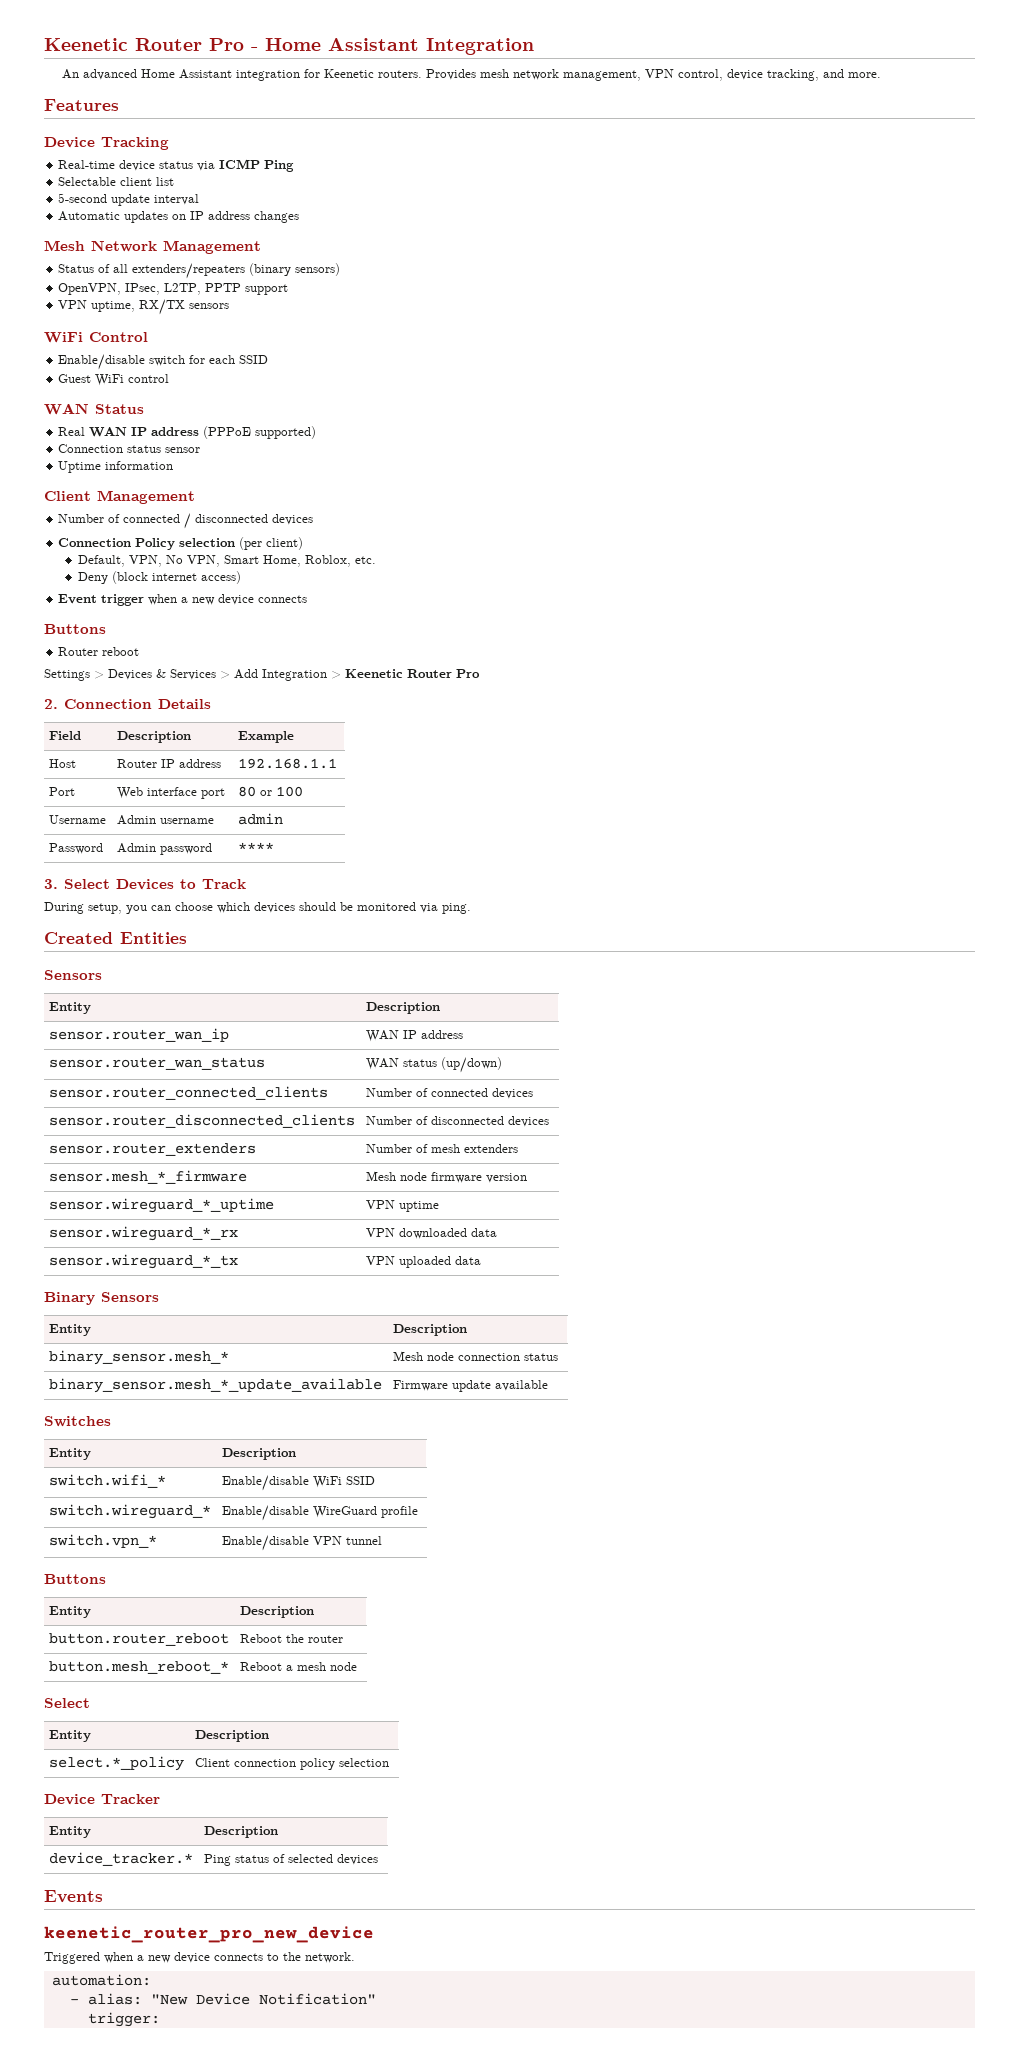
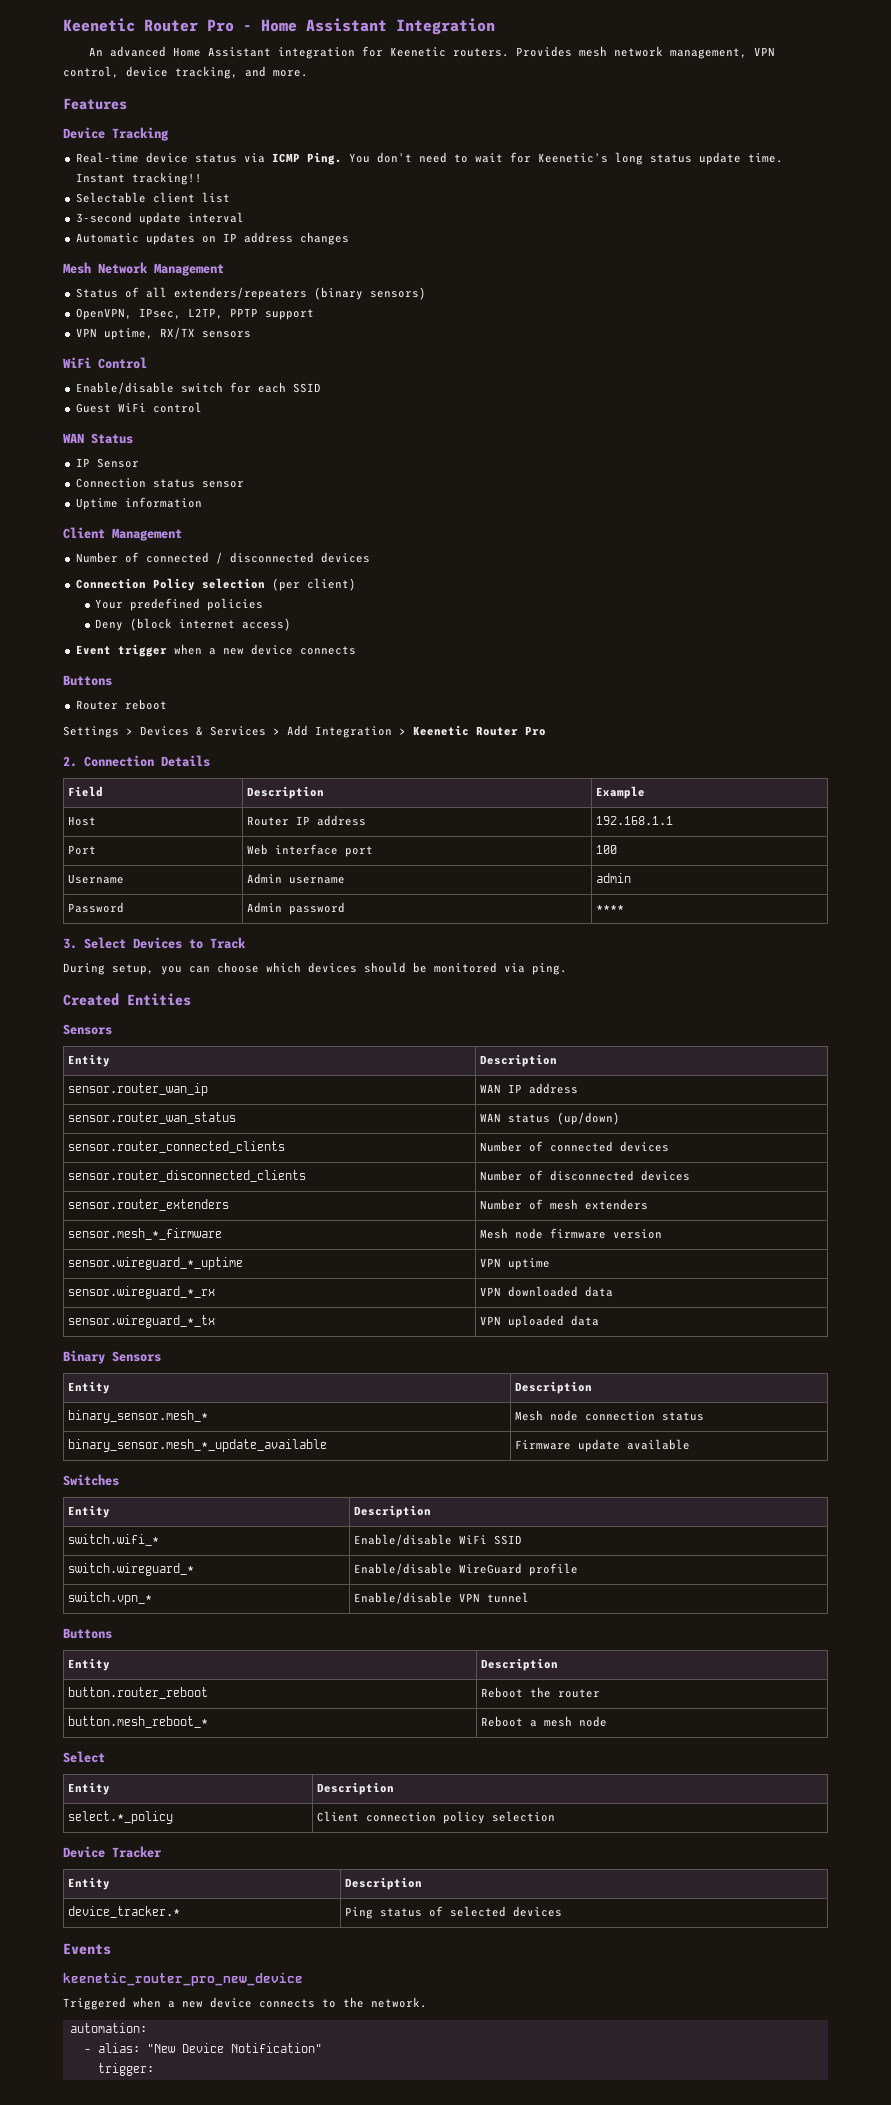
- Real-time device status via ICMP Ping
+ Real-time device status via ICMP Ping. You don't need to wait for Keenetic's long status update time. Instant tracking!!
- 5-second update interval
+ 3-second update interval
- Real WAN IP address (PPPoE supported)
+ IP Sensor
- Default, VPN, No VPN, Smart Home, Roblox, etc.
+ Your predefined policies
- Port | Web interface port | 80 or 100
+ Port | Web interface port | 100

